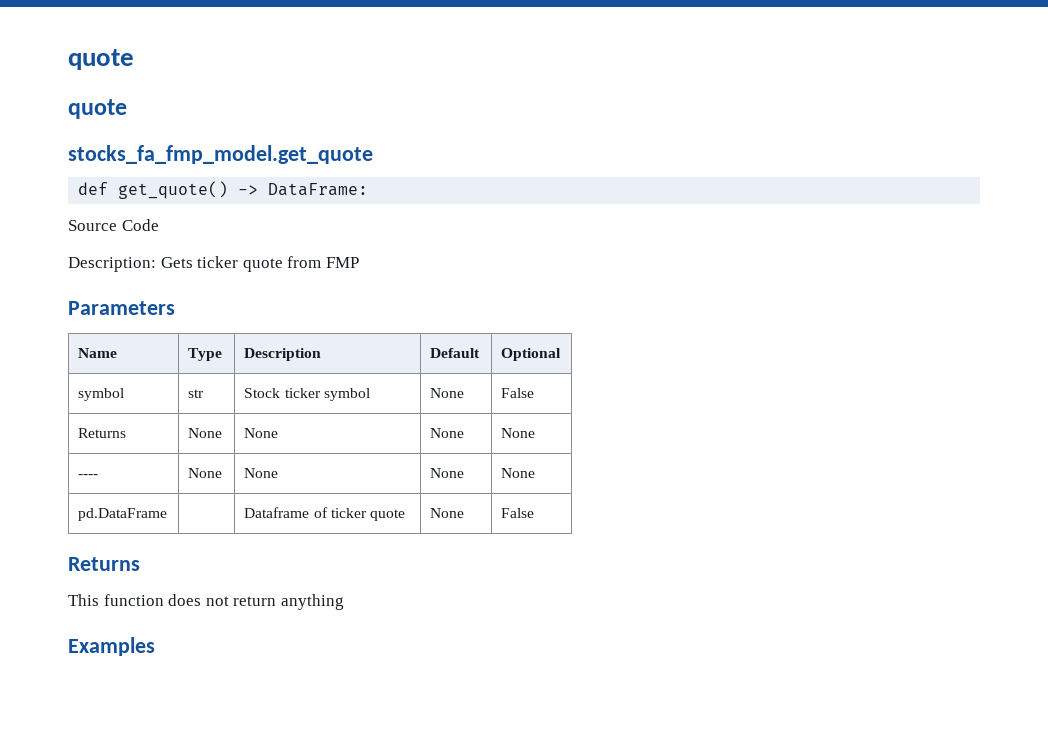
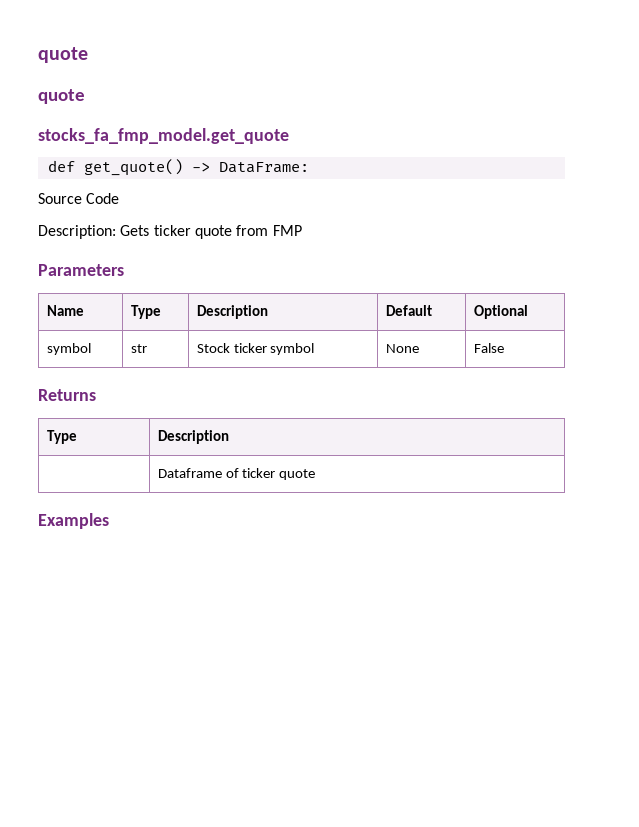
- Returns | None | None | None | None
- ---- | None | None | None | None
- pd.DataFrame | | Dataframe of ticker quote | None | False
  Returns
- This function does not return anything
+ Type | Description
+ | Dataframe of ticker quote

